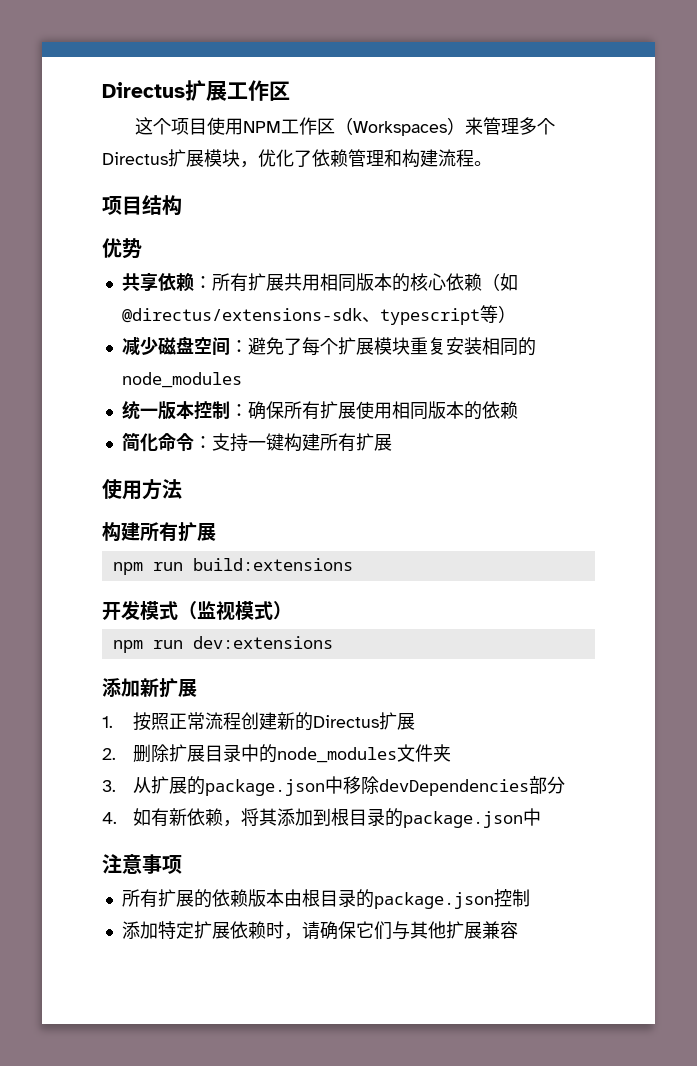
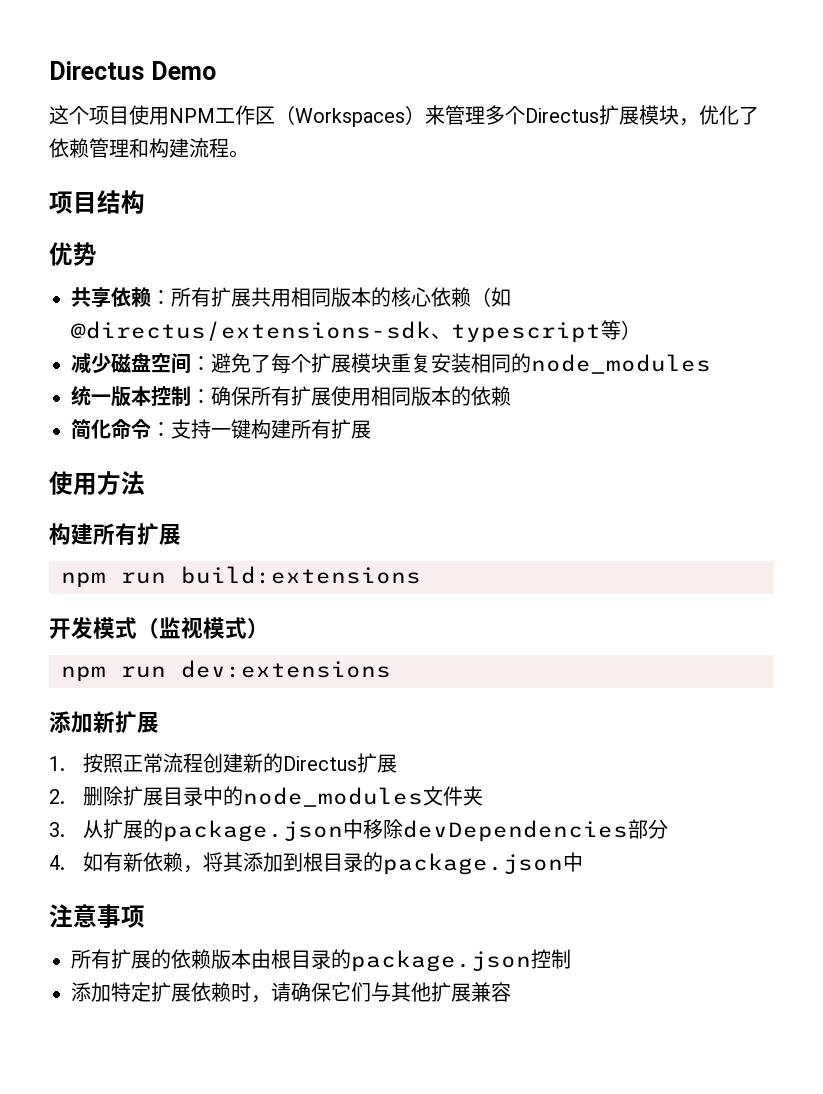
- Directus扩展工作区
+ Directus Demo

